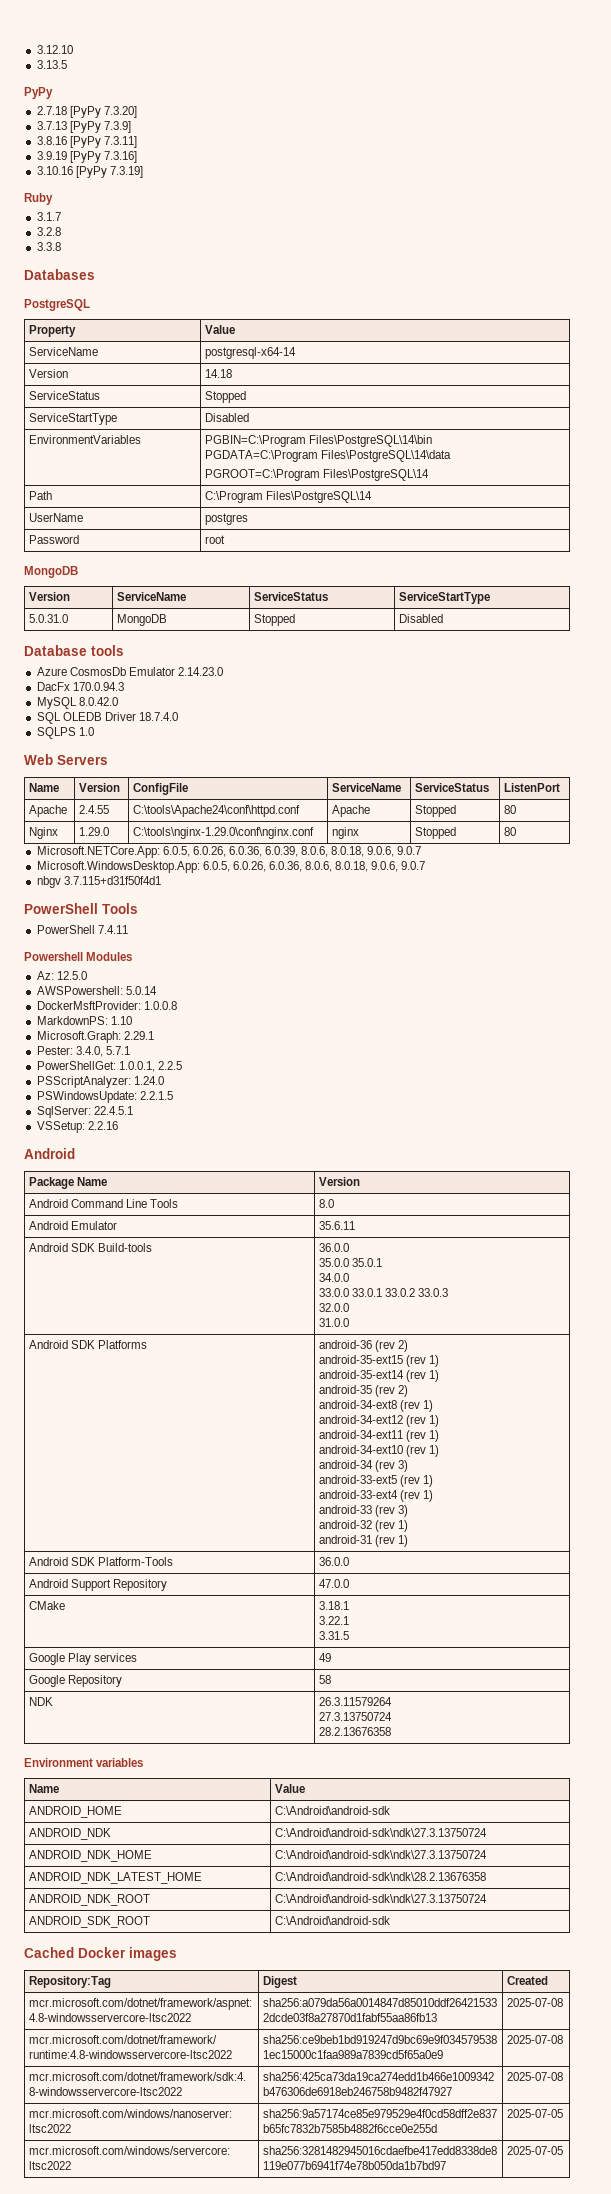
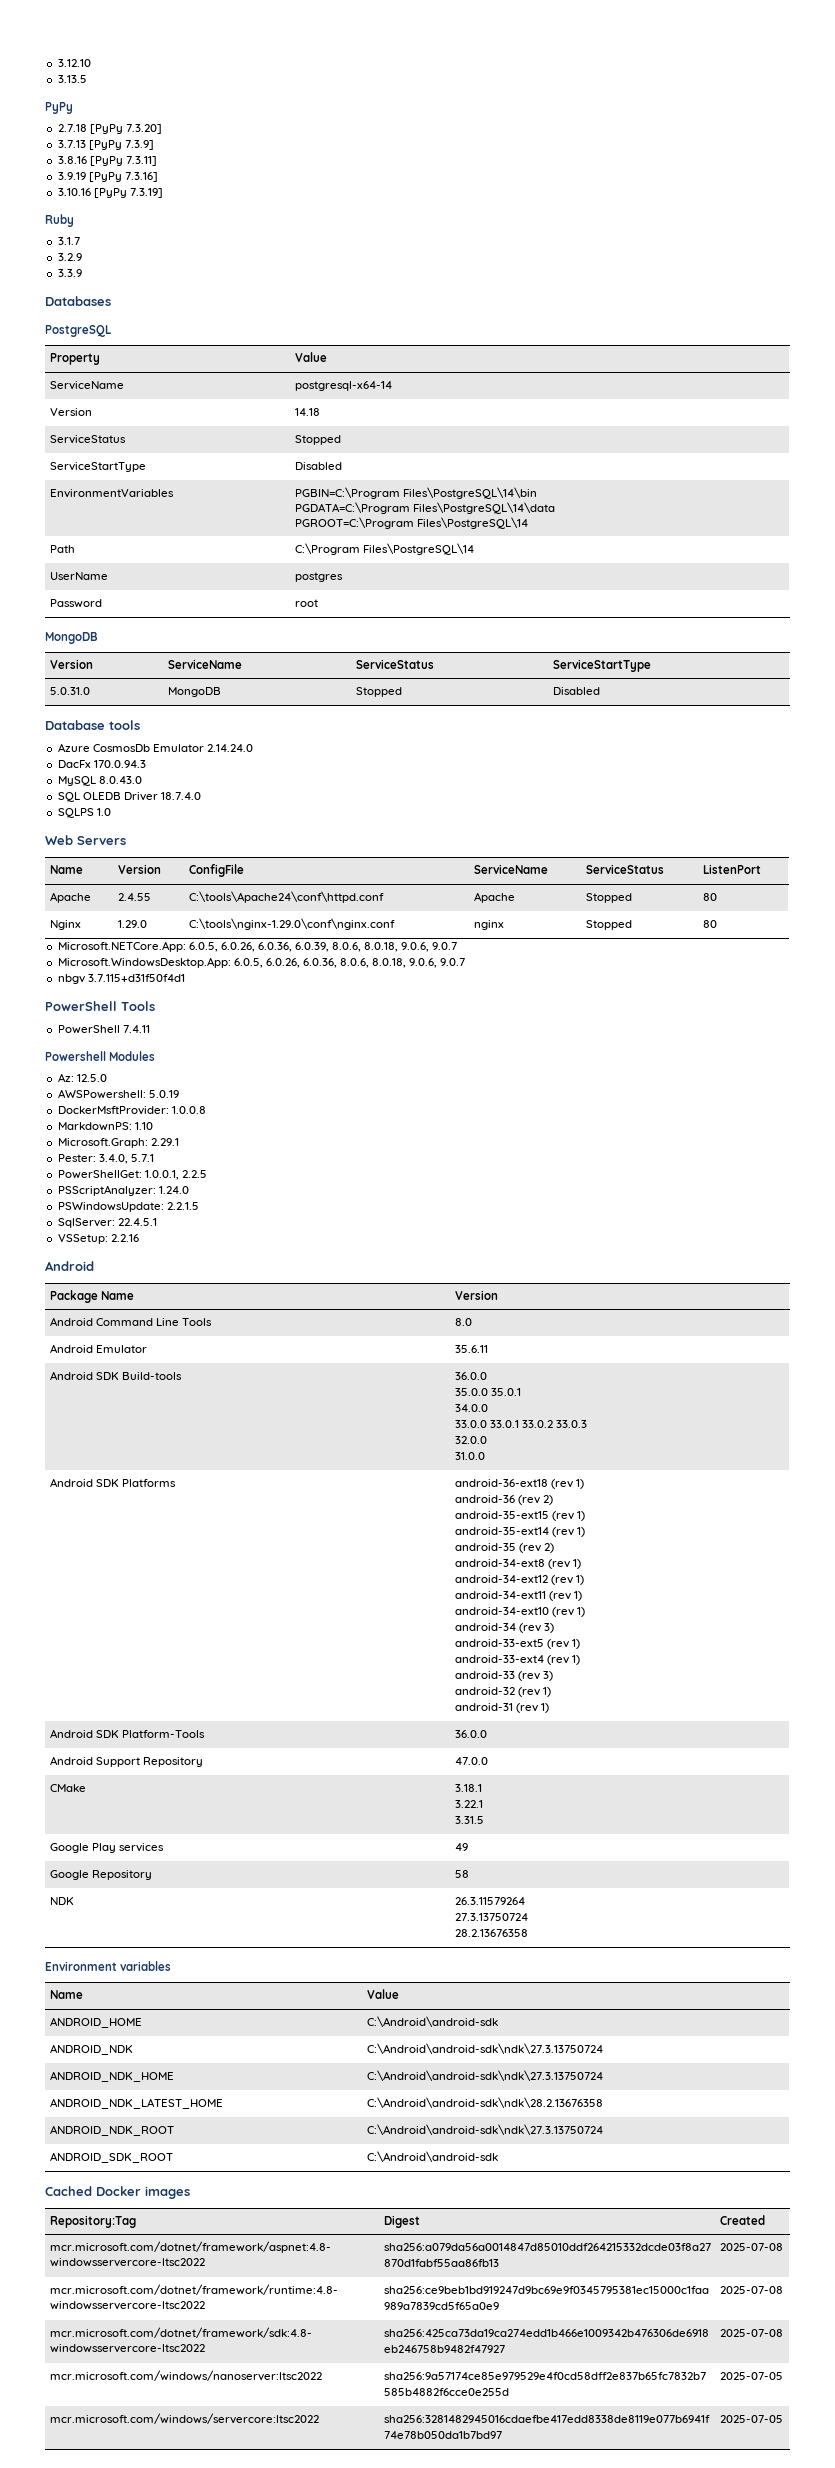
- 3.2.8
- 3.3.8
+ 3.2.9
+ 3.3.9
- Azure CosmosDb Emulator 2.14.23.0
+ Azure CosmosDb Emulator 2.14.24.0
- MySQL 8.0.42.0
+ MySQL 8.0.43.0
- AWSPowershell: 5.0.14
+ AWSPowershell: 5.0.19
+ android-36-ext18 (rev 1)

